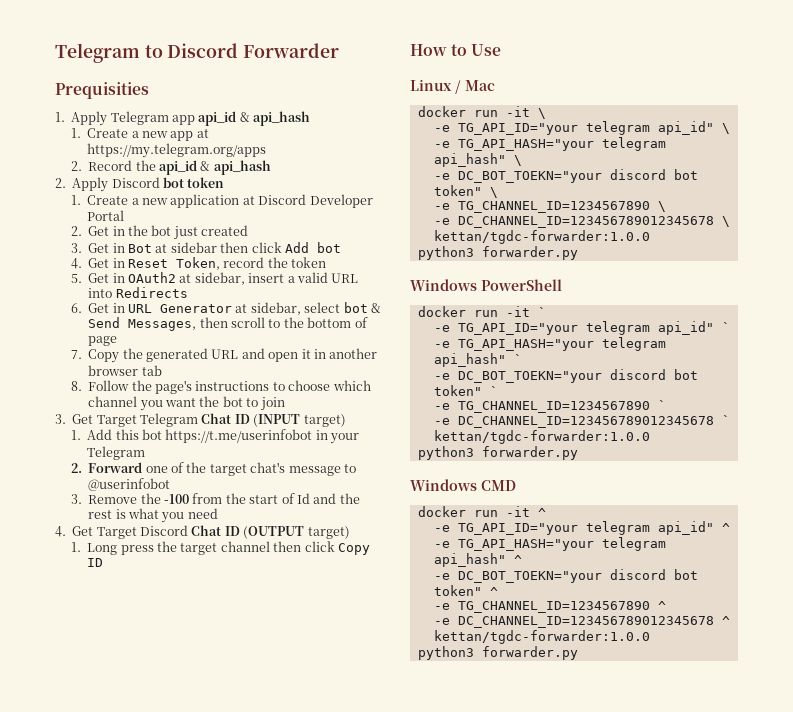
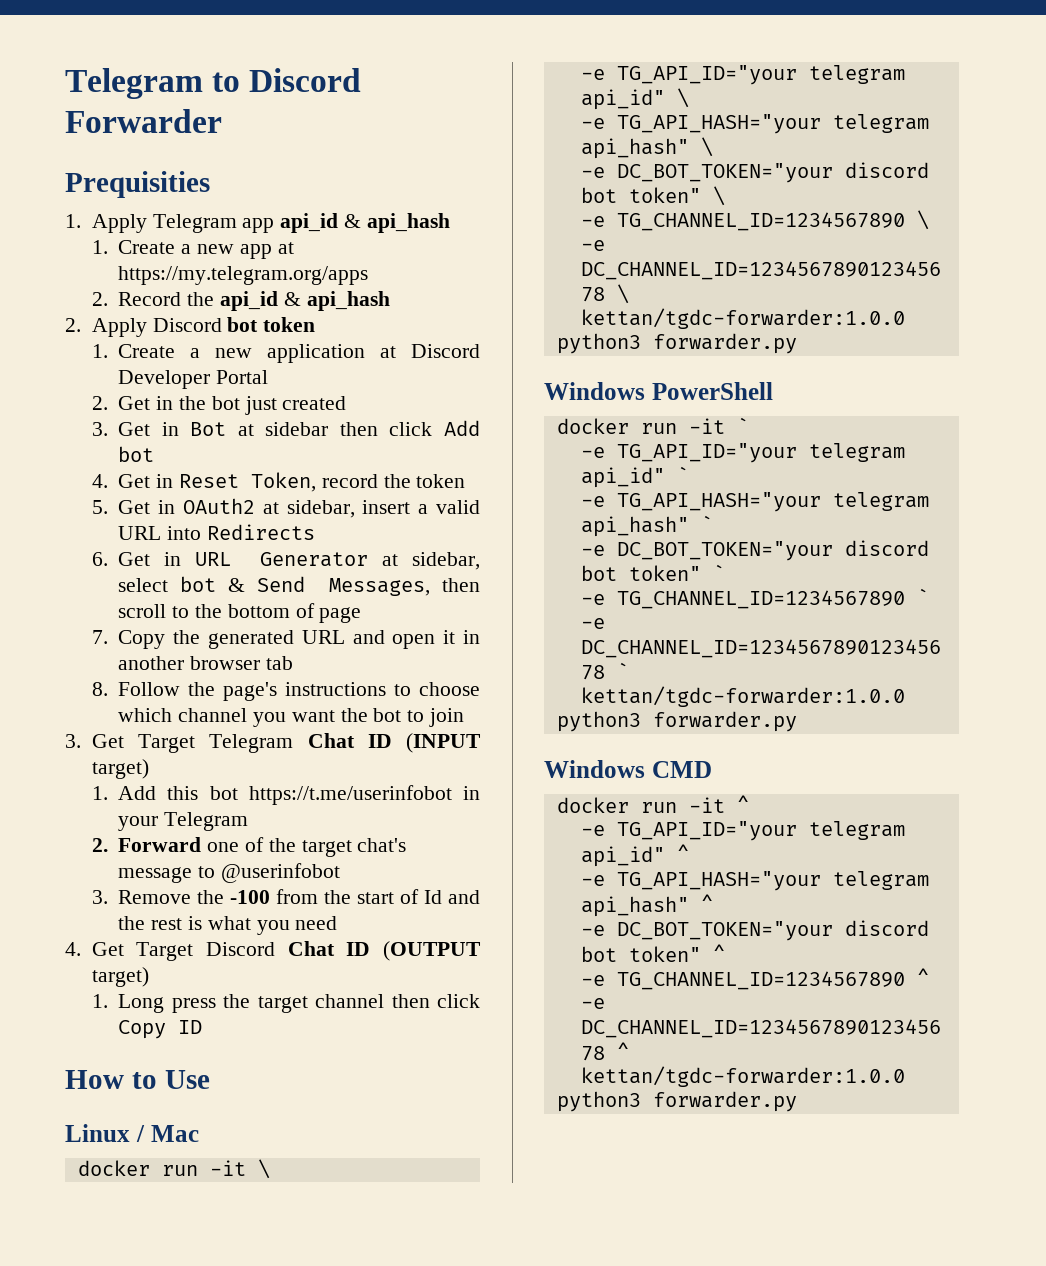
- -e DC_BOT_TOEKN="your discord bot token" \
+ -e DC_BOT_TOKEN="your discord bot token" \
- -e DC_BOT_TOEKN="your discord bot token" `
+ -e DC_BOT_TOKEN="your discord bot token" `
- -e DC_BOT_TOEKN="your discord bot token" ^
+ -e DC_BOT_TOKEN="your discord bot token" ^

